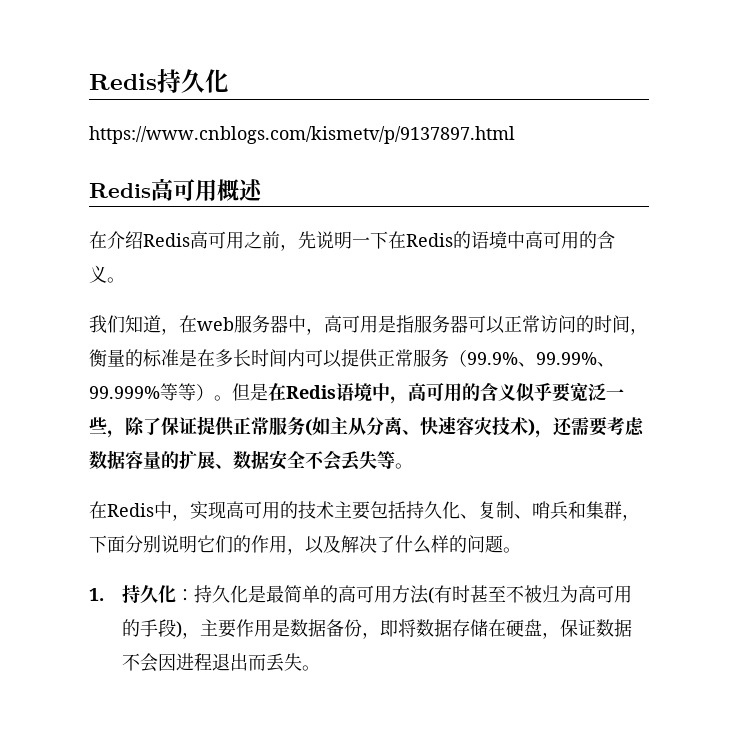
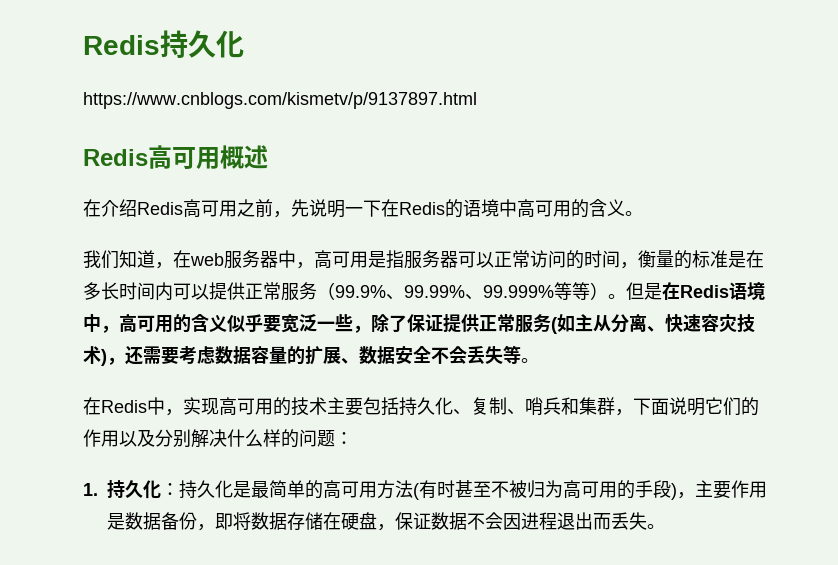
- 在Redis中，实现高可用的技术主要包括持久化、复制、哨兵和集群，下面分别说明它们的作用，以及解决了什么样的问题。
+ 在Redis中，实现高可用的技术主要包括持久化、复制、哨兵和集群，下面说明它们的作用以及分别解决什么样的问题：

